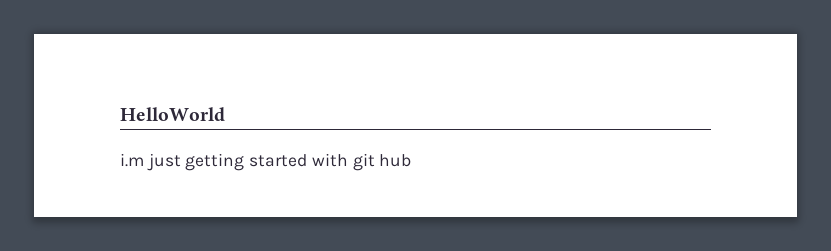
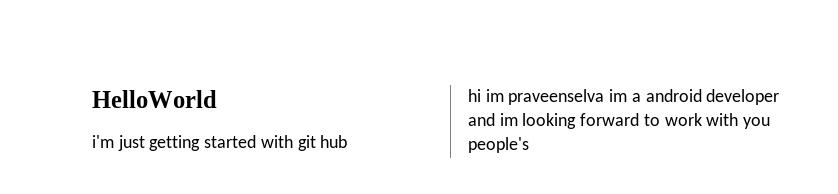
- i.m just getting started with git hub
+ i'm just getting started with git hub
+ hi im praveenselva im a android developer and im looking forward to work with you people's

